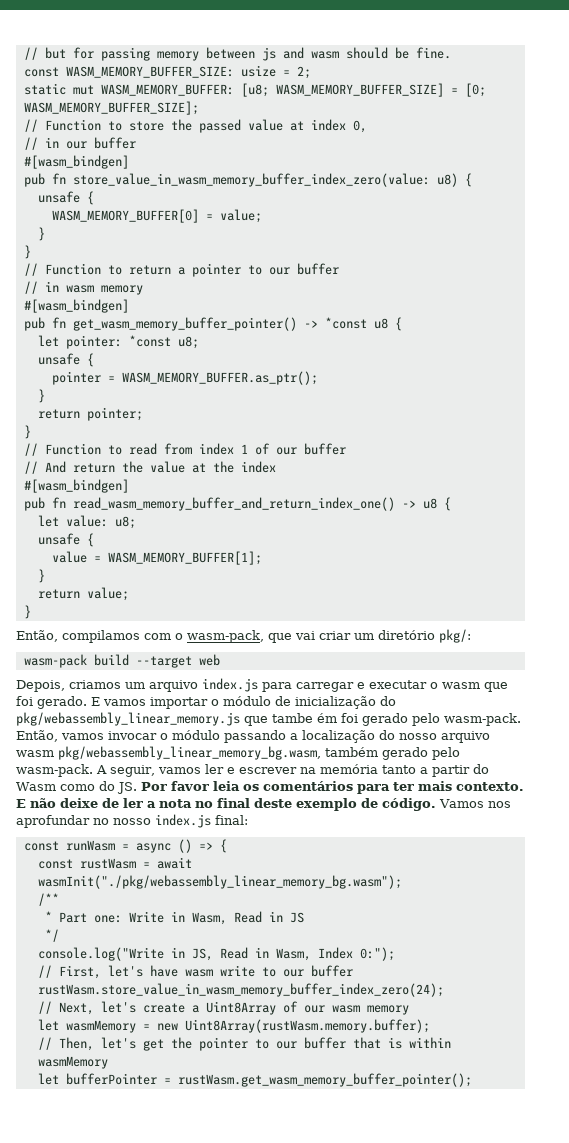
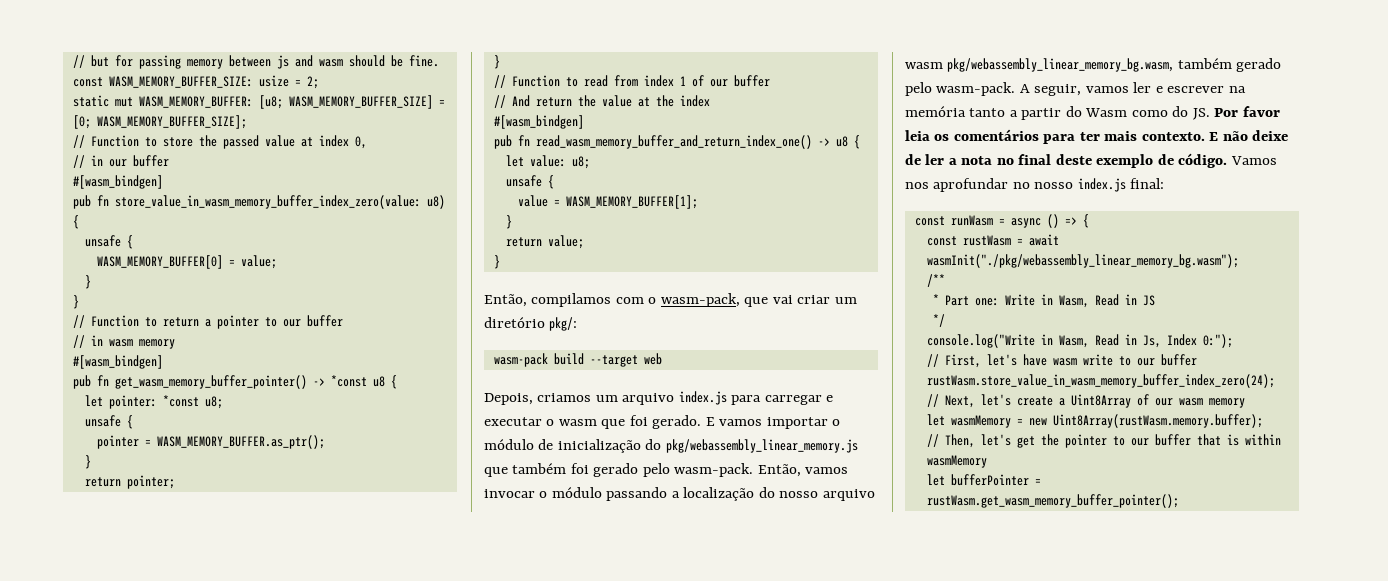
- E vamos importar o módulo de inicialização do pkg/webassembly_linear_memory.js que tambe ém foi gerado pelo wasm-pack.
+ E vamos importar o módulo de inicialização do pkg/webassembly_linear_memory.js que também foi gerado pelo wasm-pack.
- console.log("Write in JS, Read in Wasm, Index 0:");
+ console.log("Write in Wasm, Read in Js, Index 0:");

